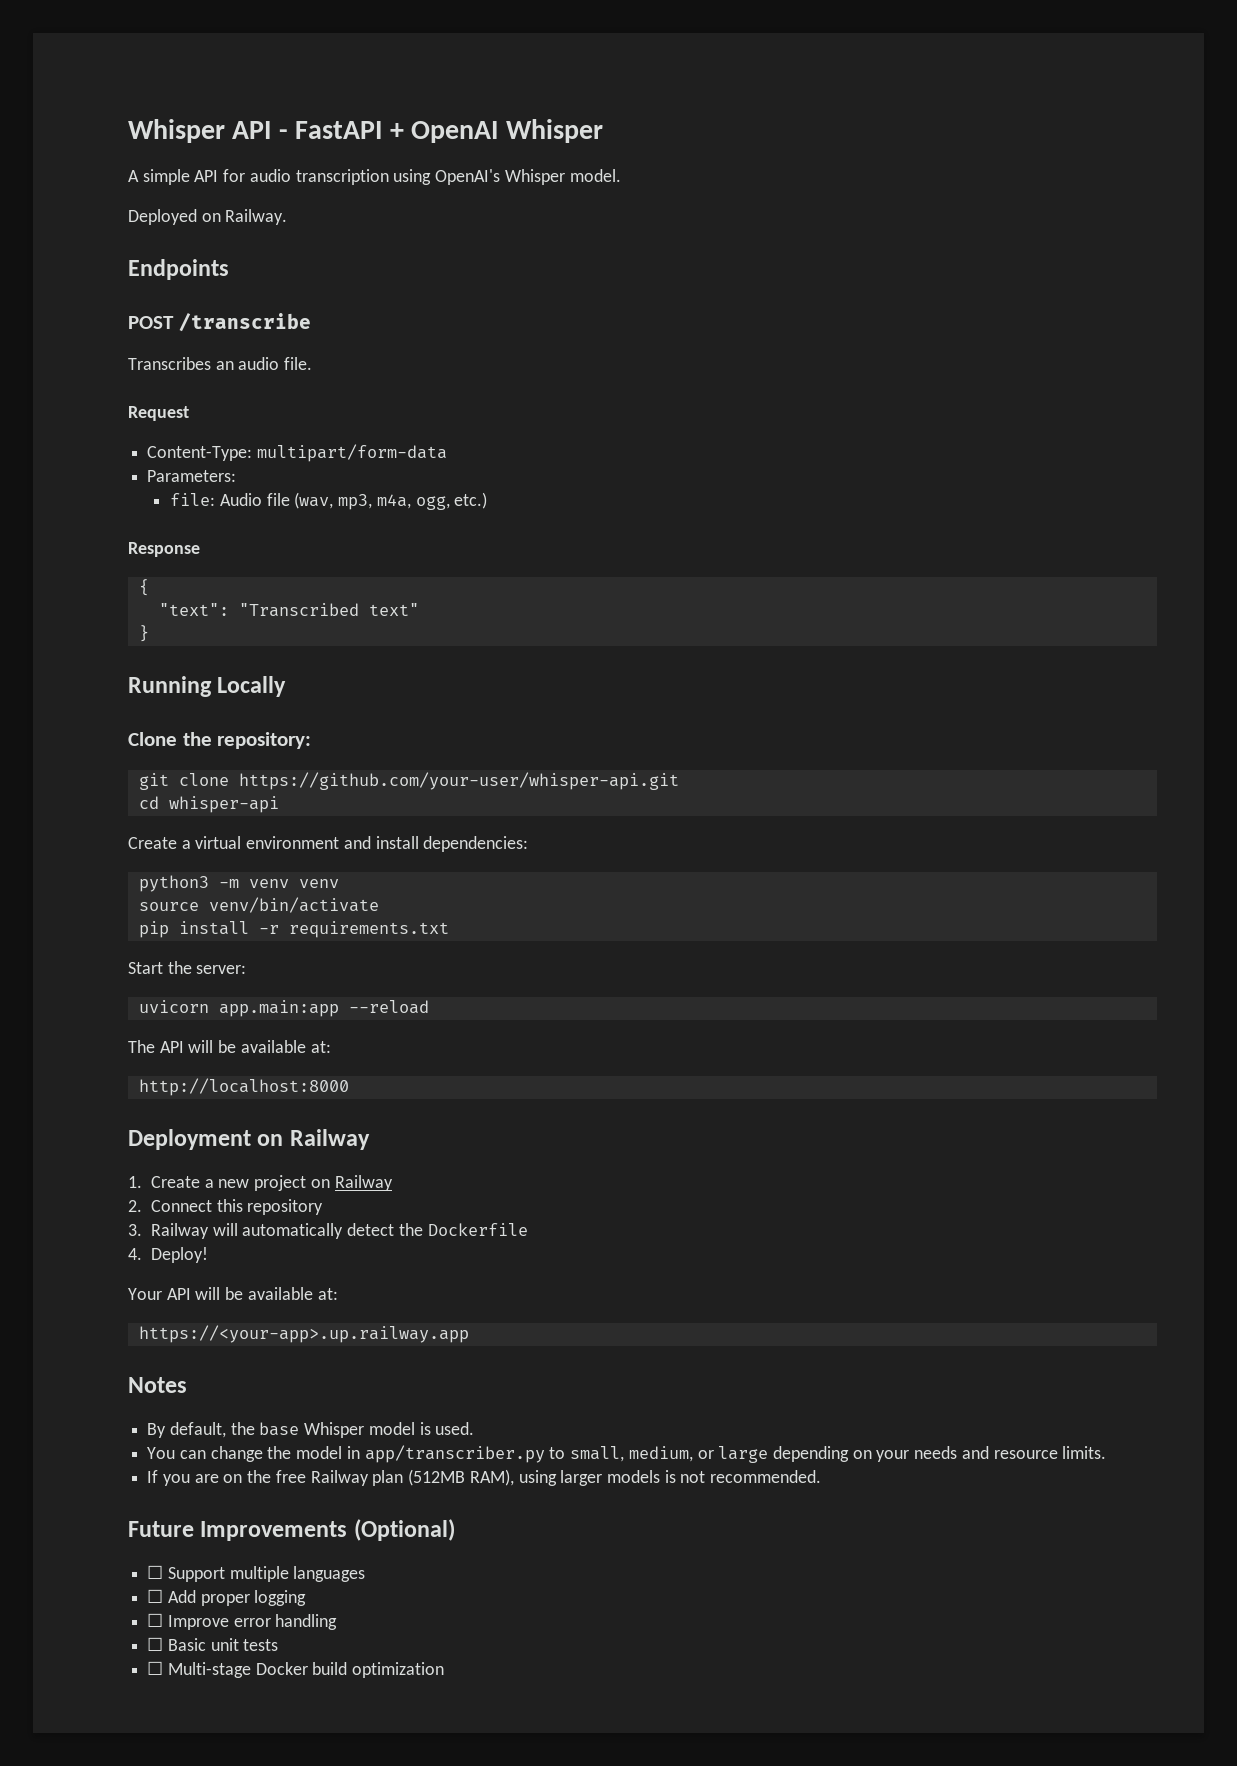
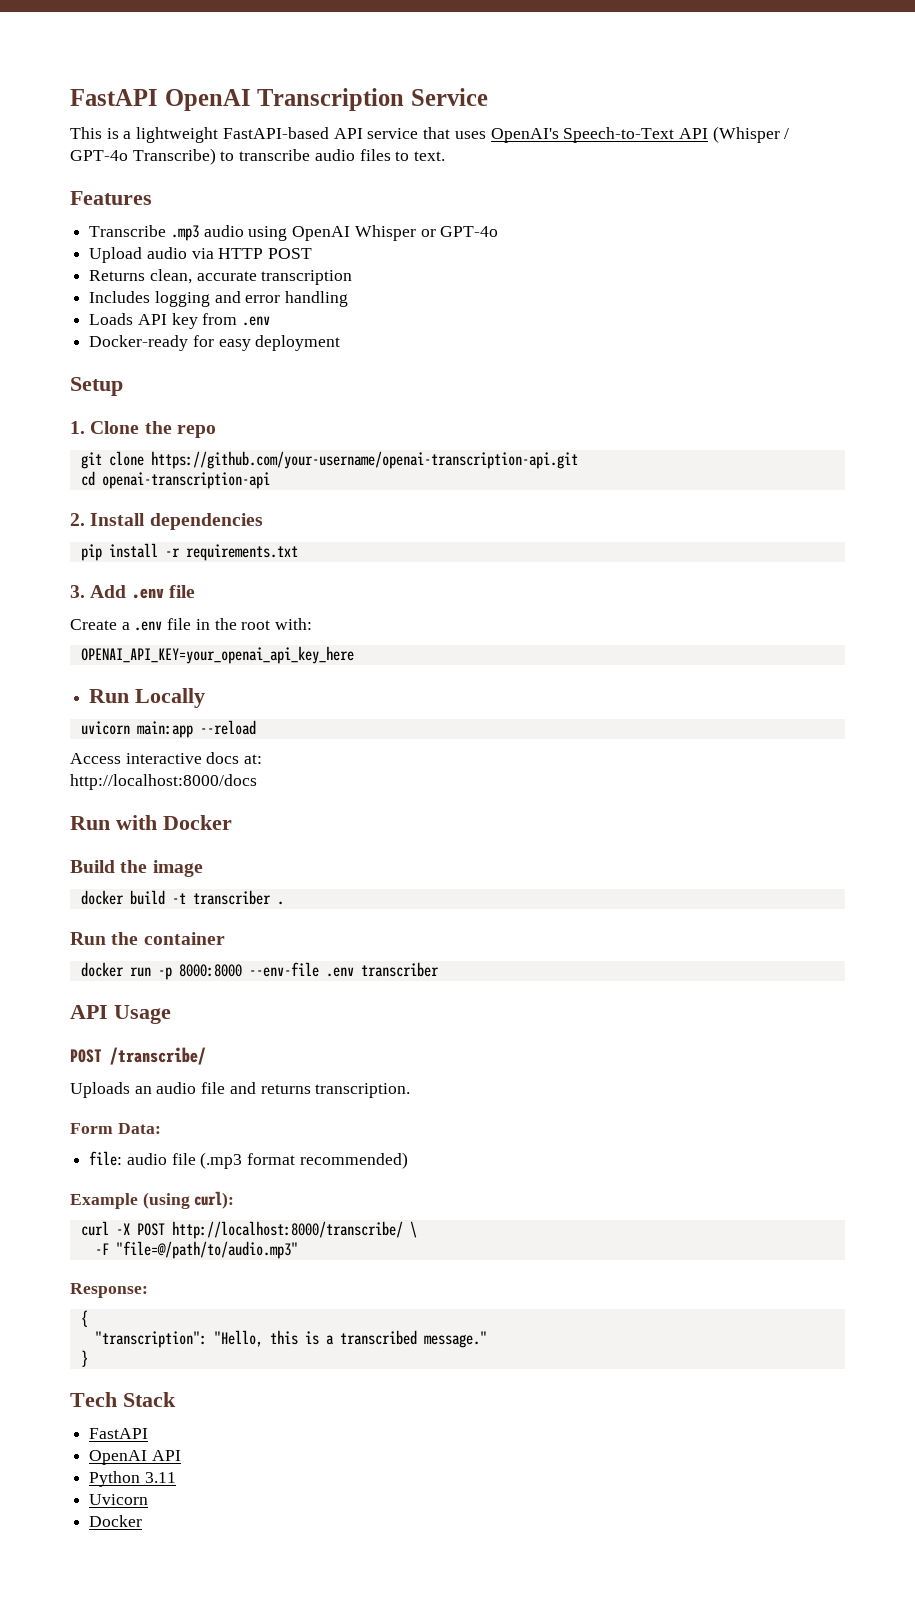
- Whisper API - FastAPI + OpenAI Whisper
- A simple API for audio transcription using OpenAI's Whisper model.
- Deployed on Railway.
- Endpoints
- POST /transcribe
- Transcribes an audio file.
- Request
- Content-Type: multipart/form-data
- Parameters:
- file: Audio file (wav, mp3, m4a, ogg, etc.)
- Response
- {
- "text": "Transcribed text"
- }
- Running Locally
- Clone the repository:
+ FastAPI OpenAI Transcription Service
+ This is a lightweight FastAPI-based API service that uses OpenAI's Speech-to-Text API (Whisper / GPT-4o Transcribe) to transcribe audio files to text.
+ Features
+ Transcribe .mp3 audio using OpenAI Whisper or GPT-4o
+ Upload audio via HTTP POST
+ Returns clean, accurate transcription
+ Includes logging and error handling
+ Loads API key from .env
+ Docker-ready for easy deployment
+ Setup
+ 1. Clone the repo
- git clone https://github.com/your-user/whisper-api.git
+ git clone https://github.com/your-username/openai-transcription-api.git
- cd whisper-api
- Create a virtual environment and install dependencies:
- python3 -m venv venv
- source venv/bin/activate
+ cd openai-transcription-api
+ 2. Install dependencies
  pip install -r requirements.txt
- Start the server:
+ 3. Add .env file
+ Create a .env file in the root with:
+ OPENAI_API_KEY=your_openai_api_key_here
+ Run Locally
- uvicorn app.main:app --reload
+ uvicorn main:app --reload
- The API will be available at:
- http://localhost:8000
- Deployment on Railway
- 1. Create a new project on Railway
- 2. Connect this repository
- 3. Railway will automatically detect the Dockerfile
- 4. Deploy!
- Your API will be available at:
- https://<your-app>.up.railway.app
- Notes
- By default, the base Whisper model is used.
- You can change the model in app/transcriber.py to small, medium, or large depending on your needs and resource limits.
- If you are on the free Railway plan (512MB RAM), using larger models is not recommended.
- Future Improvements (Optional)
- ☐ Support multiple languages
- ☐ Add proper logging
- ☐ Improve error handling
- ☐ Basic unit tests
- ☐ Multi-stage Docker build optimization
+ Access interactive docs at:
+ http://localhost:8000/docs
+ Run with Docker
+ Build the image
+ docker build -t transcriber .
+ Run the container
+ docker run -p 8000:8000 --env-file .env transcriber
+ API Usage
+ POST /transcribe/
+ Uploads an audio file and returns transcription.
+ Form Data:
+ file: audio file (.mp3 format recommended)
+ Example (using curl):
+ curl -X POST http://localhost:8000/transcribe/ \
+ -F "file=@/path/to/audio.mp3"
+ Response:
+ {
+ "transcription": "Hello, this is a transcribed message."
+ }
+ Tech Stack
+ FastAPI
+ OpenAI API
+ Python 3.11
+ Uvicorn
+ Docker

